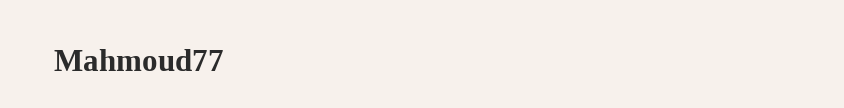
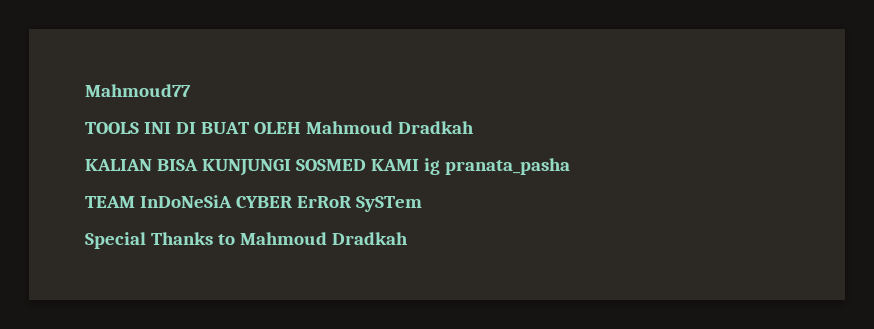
+ TOOLS INI DI BUAT OLEH Mahmoud Dradkah
+ KALIAN BISA KUNJUNGI SOSMED KAMI ig pranata_pasha
+ TEAM InDoNeSiA CYBER ErRoR SySTem
+ Special Thanks to Mahmoud Dradkah

